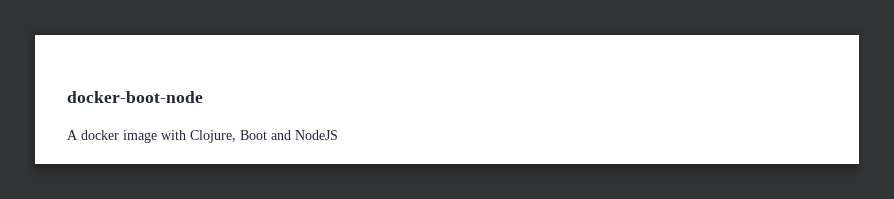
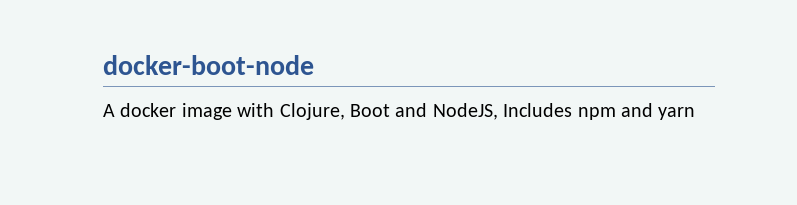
- A docker image with Clojure, Boot and NodeJS
+ A docker image with Clojure, Boot and NodeJS, Includes npm and yarn

